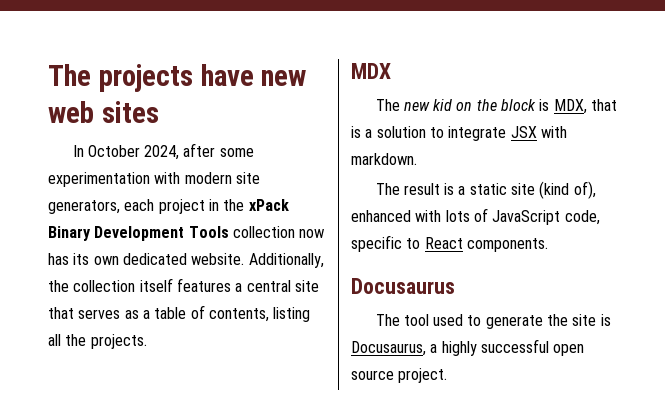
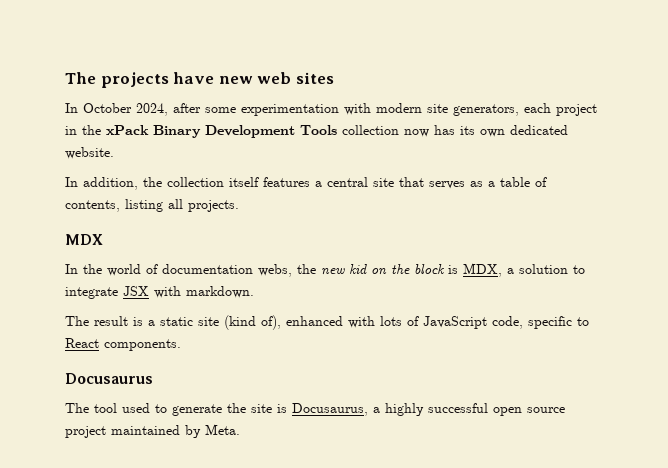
- In October 2024, after some experimentation with modern site generators, each project in the xPack Binary Development Tools collection now has its own dedicated website. Additionally, the collection itself features a central site that serves as a table of contents, listing all the projects.
+ In October 2024, after some experimentation with modern site generators, each project in the xPack Binary Development Tools collection now has its own dedicated website.
+ In addition, the collection itself features a central site that serves as a table of contents, listing all projects.
- The new kid on the block is MDX, that is a solution to integrate JSX with markdown.
+ In the world of documentation webs, the new kid on the block is MDX, a solution to integrate JSX with markdown.
- The tool used to generate the site is Docusaurus, a highly successful open source project.
+ The tool used to generate the site is Docusaurus, a highly successful open source project maintained by Meta.

